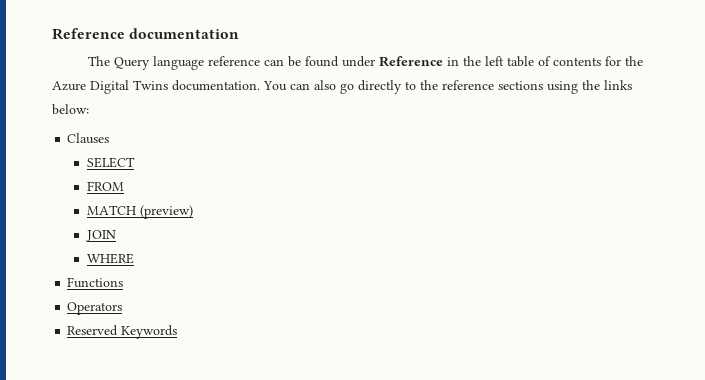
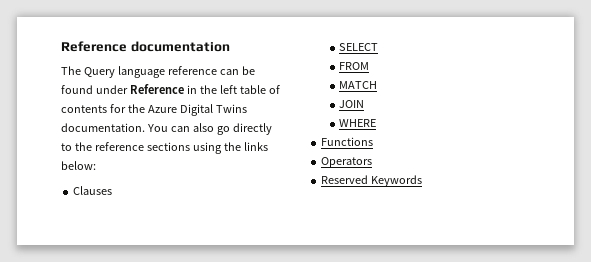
- MATCH (preview)
+ MATCH

